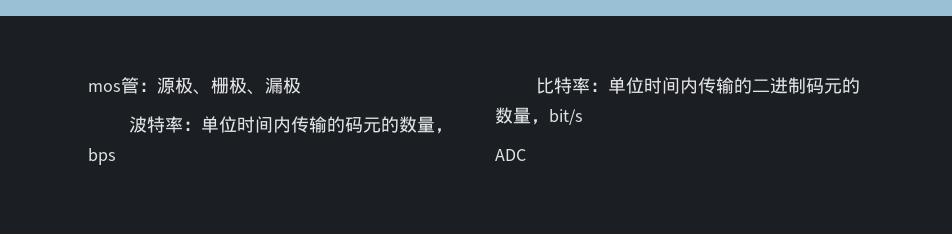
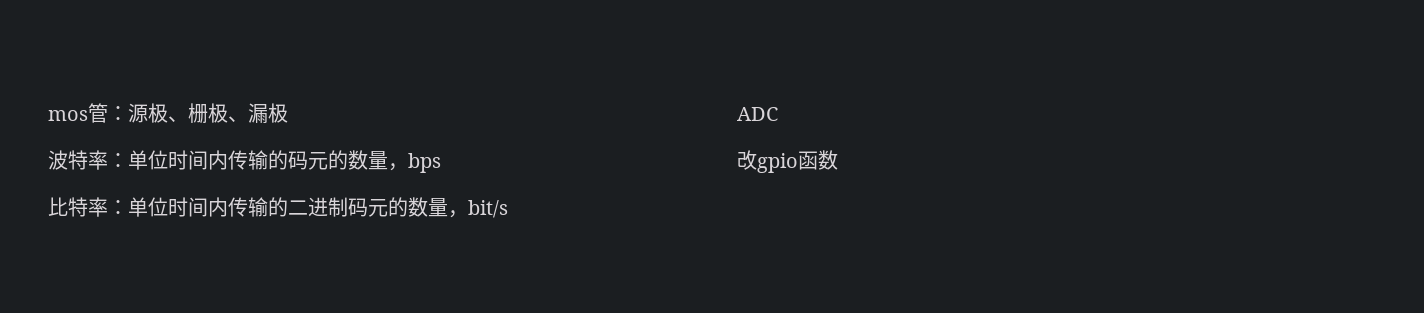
+ 改gpio函数

